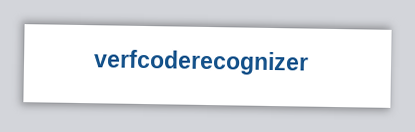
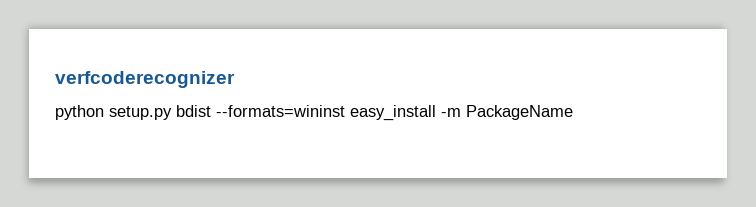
+ python setup.py bdist --formats=wininst easy_install -m PackageName

